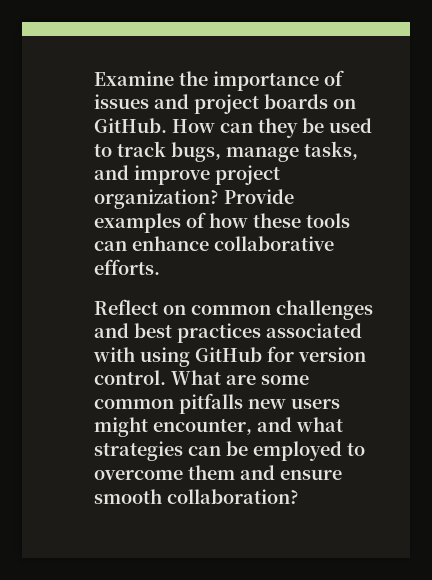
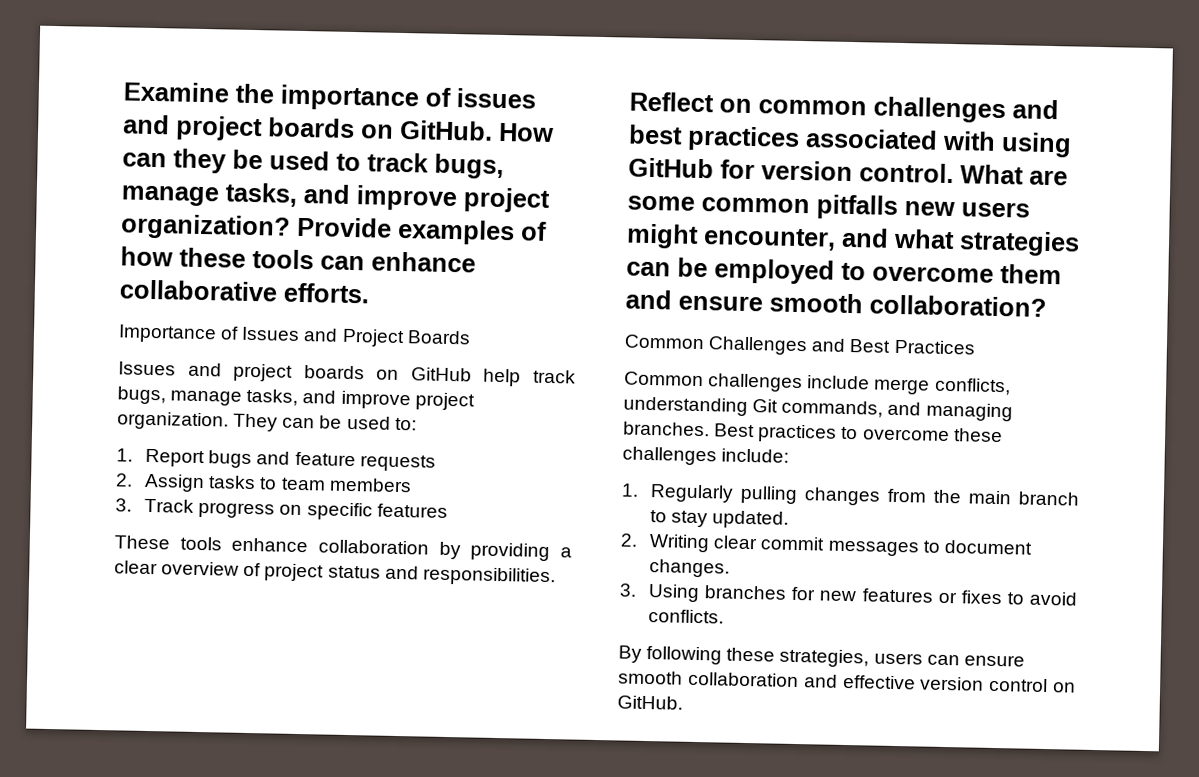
+ Importance of Issues and Project Boards
+ Issues and project boards on GitHub help track bugs, manage tasks, and improve project organization. They can be used to:
+ 1. Report bugs and feature requests
+ 2. Assign tasks to team members
+ 3. Track progress on specific features
+ These tools enhance collaboration by providing a clear overview of project status and responsibilities.
+ Common Challenges and Best Practices
+ Common challenges include merge conflicts, understanding Git commands, and managing branches. Best practices to overcome these challenges include:
+ 1. Regularly pulling changes from the main branch to stay updated.
+ 2. Writing clear commit messages to document changes.
+ 3. Using branches for new features or fixes to avoid conflicts.
+ By following these strategies, users can ensure smooth collaboration and effective version control on GitHub.

